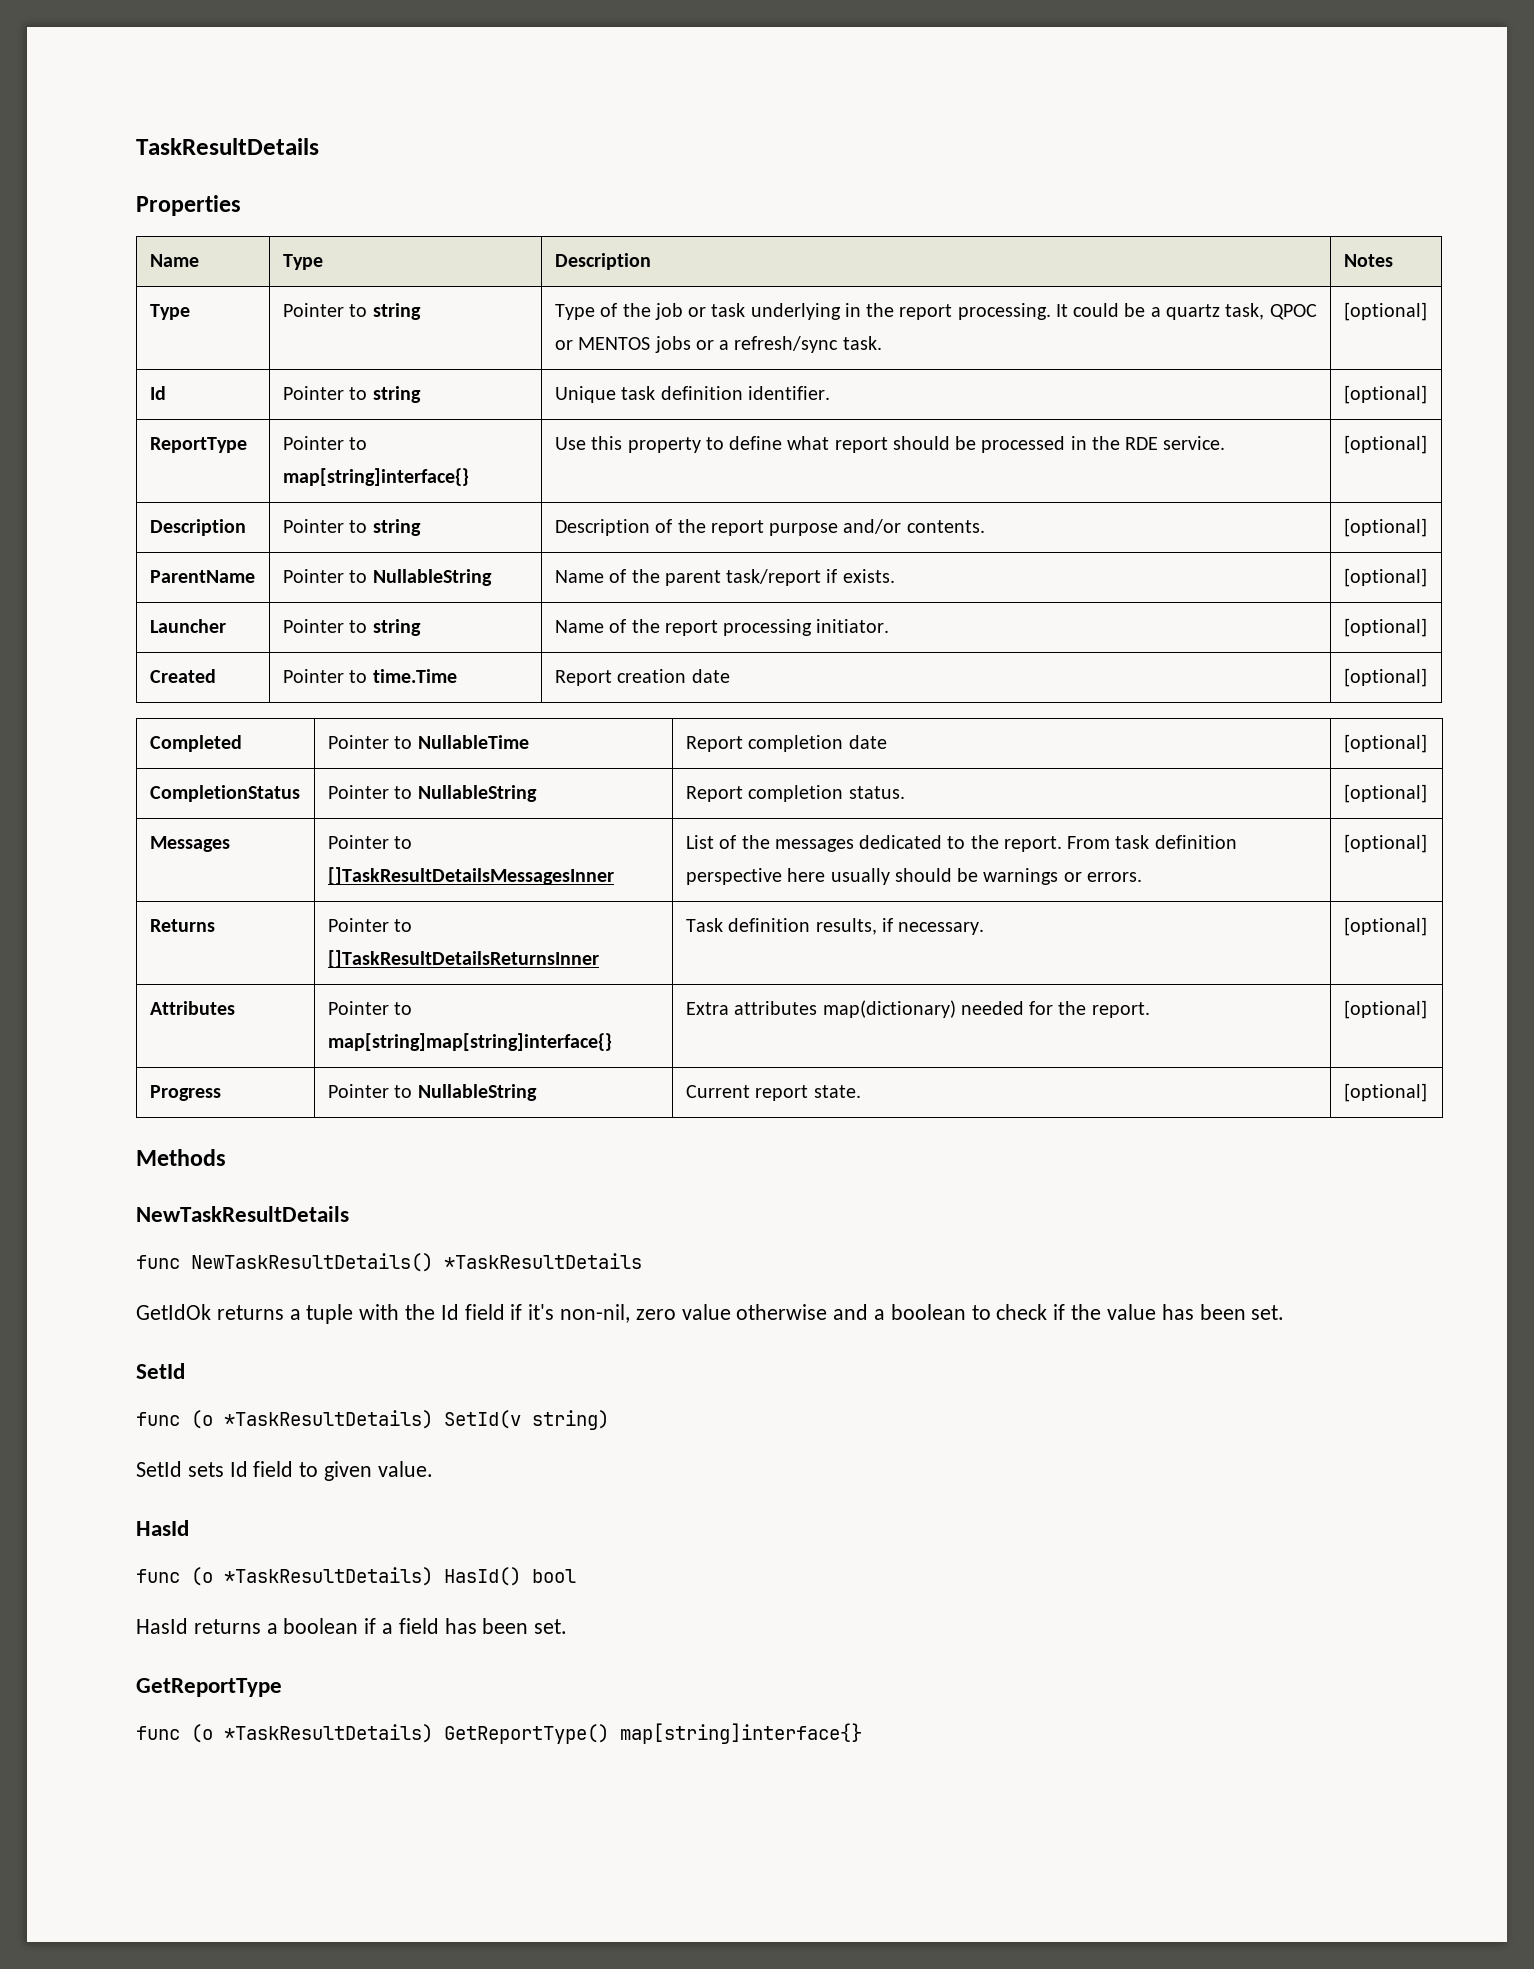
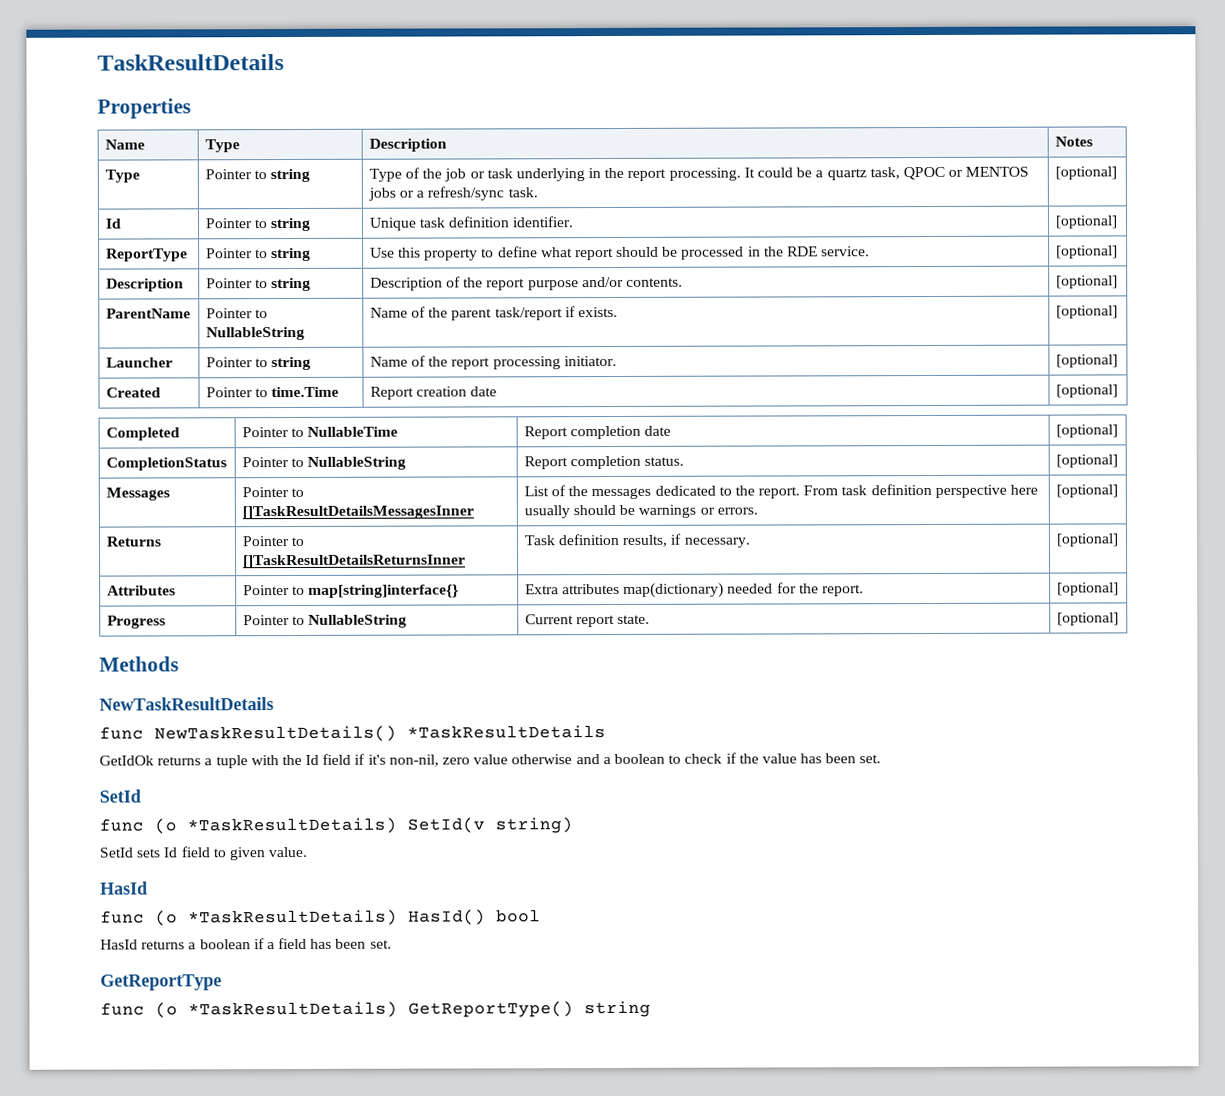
- ReportType | Pointer to map[string]interface{} | Use this property to define what report should be processed in the RDE service. | [optional]
+ ReportType | Pointer to string | Use this property to define what report should be processed in the RDE service. | [optional]
- Attributes | Pointer to map[string]map[string]interface{} | Extra attributes map(dictionary) needed for the report. | [optional]
+ Attributes | Pointer to map[string]interface{} | Extra attributes map(dictionary) needed for the report. | [optional]
- func (o *TaskResultDetails) GetReportType() map[string]interface{}
+ func (o *TaskResultDetails) GetReportType() string

